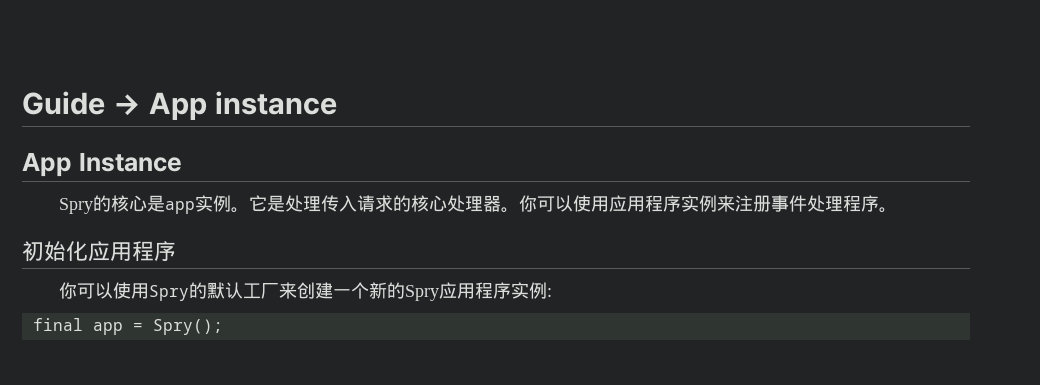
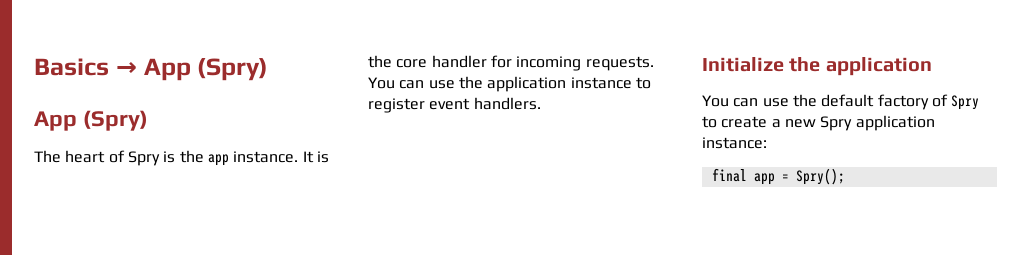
- Guide → App instance
- App Instance
- Spry的核心是app实例。它是处理传入请求的核心处理器。你可以使用应用程序实例来注册事件处理程序。
- 初始化应用程序
- 你可以使用Spry的默认工厂来创建一个新的Spry应用程序实例:
+ Basics → App (Spry)
+ App (Spry)
+ The heart of Spry is the app instance. It is the core handler for incoming requests. You can use the application instance to register event handlers.
+ Initialize the application
+ You can use the default factory of Spry to create a new Spry application instance:

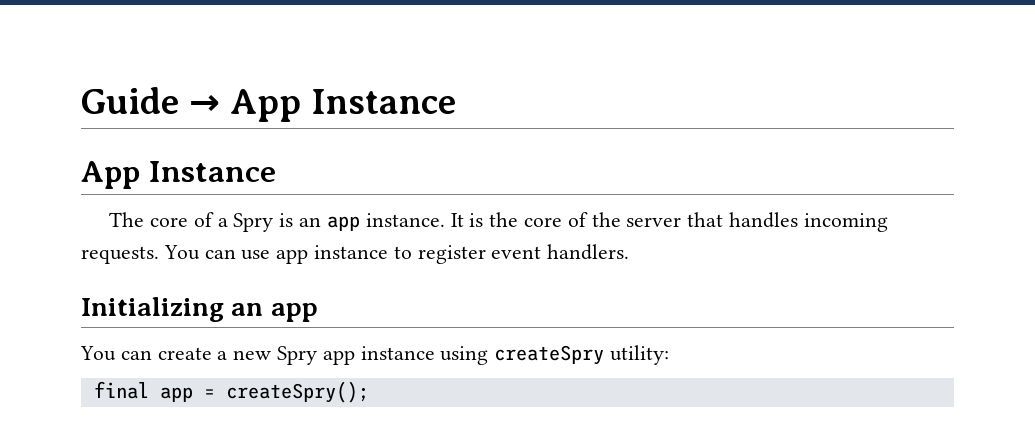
- Basics → App (Spry)
- App (Spry)
+ Guide → App Instance
+ App Instance
- The heart of Spry is the app instance.
+ The core of a Spry is an app instance.
- It is the core handler for incoming requests.
+ It is the core of the server that handles incoming requests.
- You can use the application instance to register event handlers.
+ You can use app instance to register event handlers.
- Initialize the application
- You can use the default factory of Spry to create a new Spry application instance:
+ Initializing an app
+ You can create a new Spry app instance using createSpry utility:
- final app = Spry();
+ final app = createSpry();

